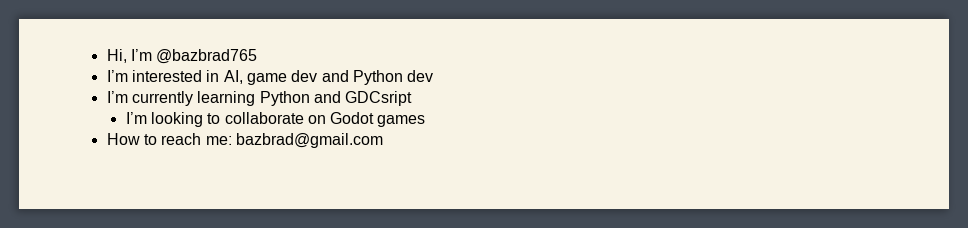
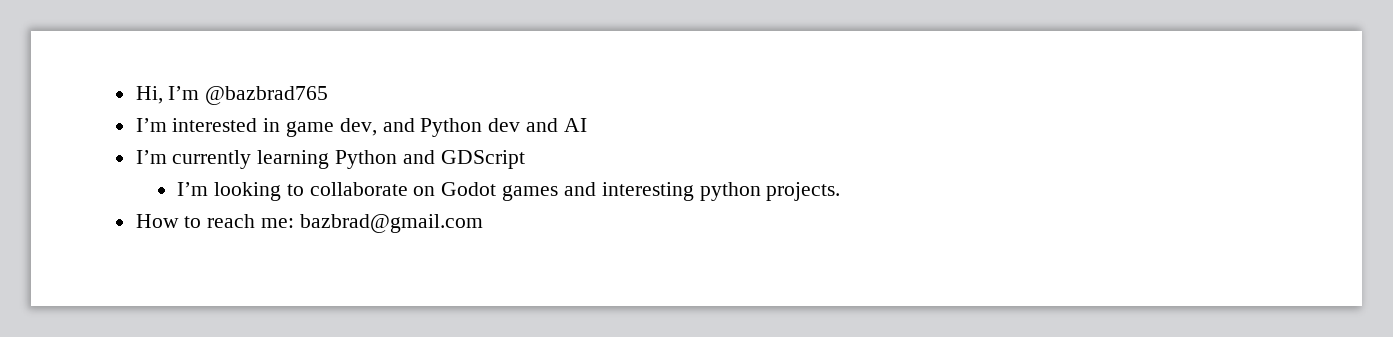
- I’m interested in AI, game dev and Python dev
+ I’m interested in game dev, and Python dev and AI
- I’m currently learning Python and GDCsript
+ I’m currently learning Python and GDScript
- I’m looking to collaborate on Godot games
+ I’m looking to collaborate on Godot games and interesting python projects.

